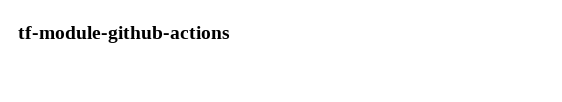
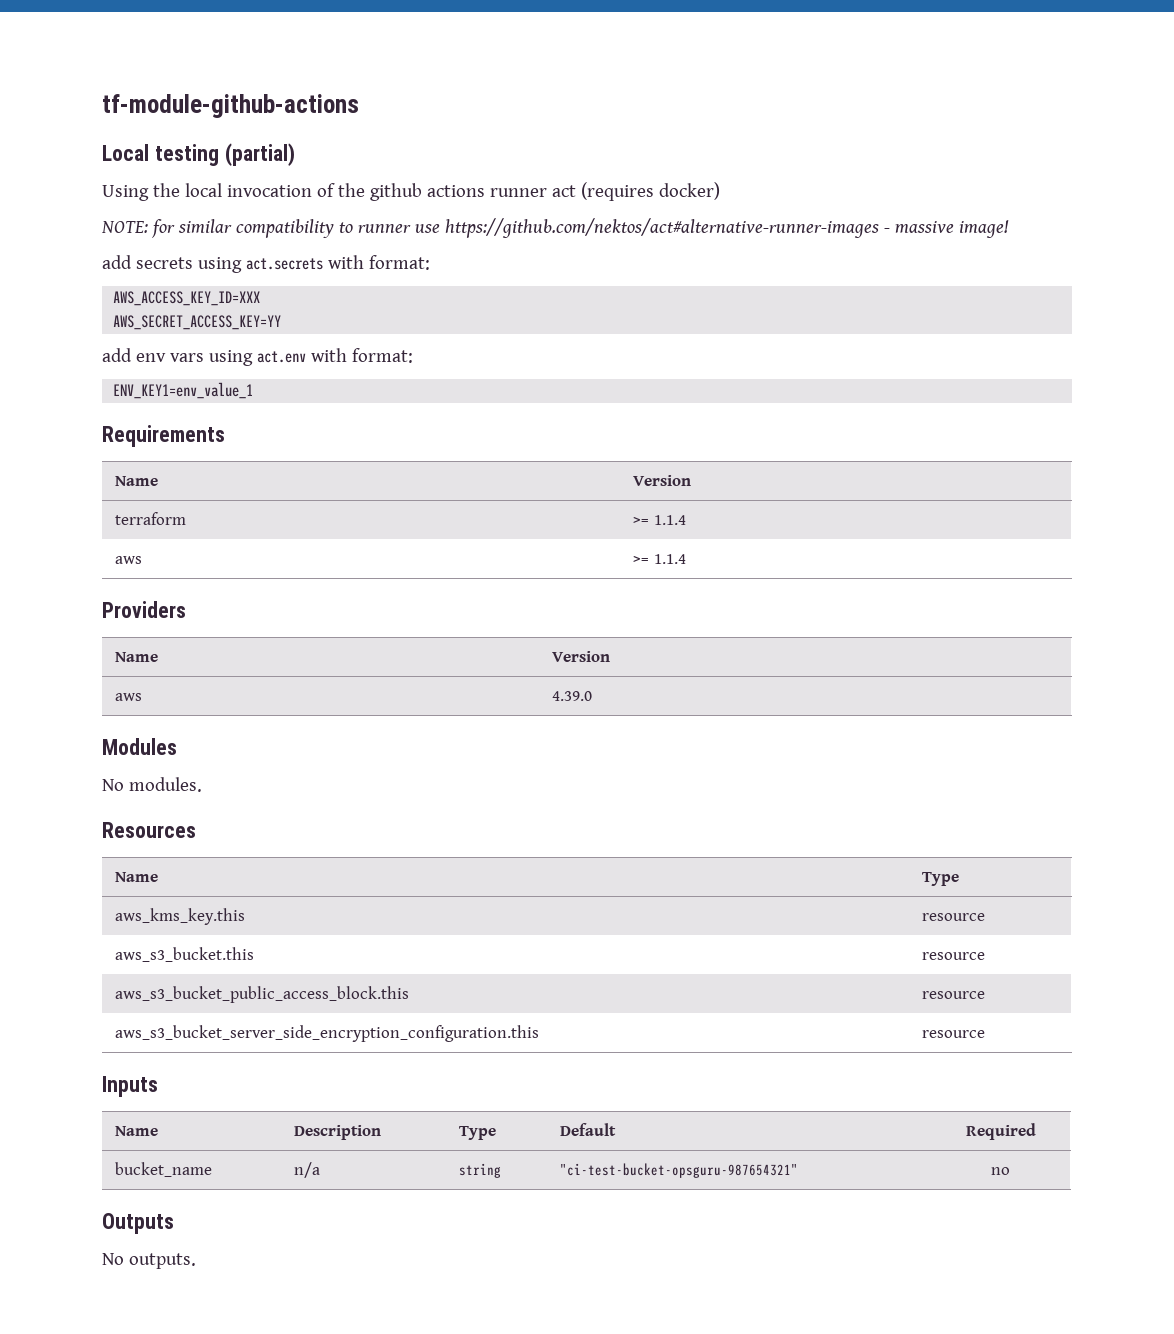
+ Local testing (partial)
+ Using the local invocation of the github actions runner act (requires docker)
+ NOTE: for similar compatibility to runner use https://github.com/nektos/act#alternative-runner-images - massive image!
+ add secrets using act.secrets with format:
+ AWS_ACCESS_KEY_ID=XXX
+ AWS_SECRET_ACCESS_KEY=YY
+ add env vars using act.env with format:
+ ENV_KEY1=env_value_1
+ Requirements
+ Name | Version
+ terraform | >= 1.1.4
+ aws | >= 1.1.4
+ Providers
+ Name | Version
+ aws | 4.39.0
+ Modules
+ No modules.
+ Resources
+ Name | Type
+ aws_kms_key.this | resource
+ aws_s3_bucket.this | resource
+ aws_s3_bucket_public_access_block.this | resource
+ aws_s3_bucket_server_side_encryption_configuration.this | resource
+ Inputs
+ Name | Description | Type | Default | Required
+ bucket_name | n/a | string | "ci-test-bucket-opsguru-987654321" | no
+ Outputs
+ No outputs.

